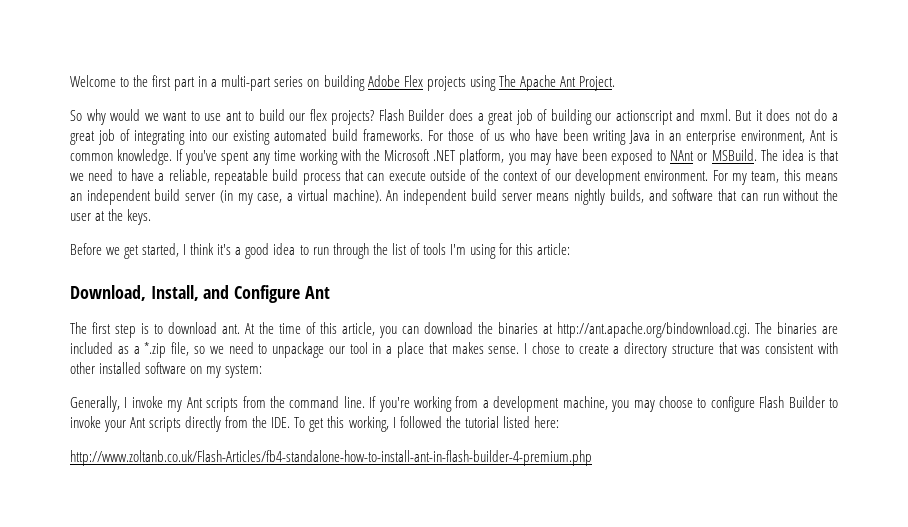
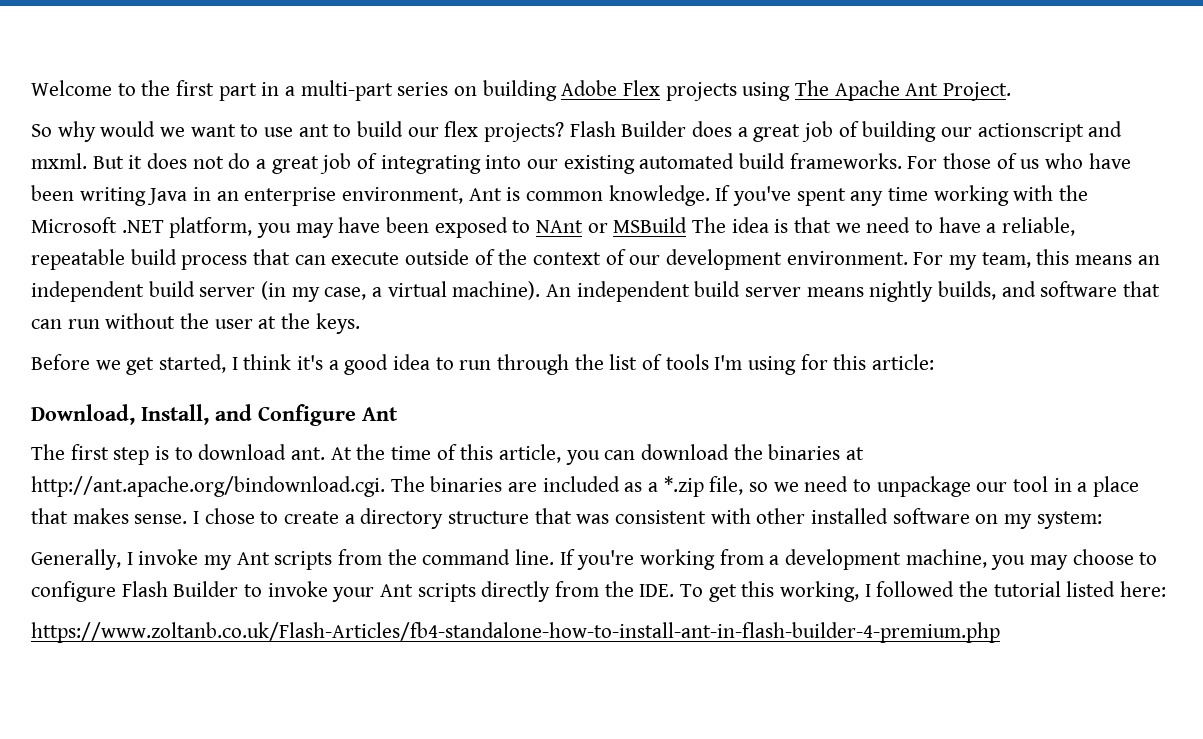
- If you've spent any time working with the Microsoft .NET platform, you may have been exposed to NAnt or MSBuild. The idea is that we need to have a reliable, repeatable build process that can execute outside of the context of our development environment.
+ If you've spent any time working with the Microsoft .NET platform, you may have been exposed to NAnt or MSBuild The idea is that we need to have a reliable, repeatable build process that can execute outside of the context of our development environment.
- http://www.zoltanb.co.uk/Flash-Articles/fb4-standalone-how-to-install-ant-in-flash-builder-4-premium.php
+ https://www.zoltanb.co.uk/Flash-Articles/fb4-standalone-how-to-install-ant-in-flash-builder-4-premium.php

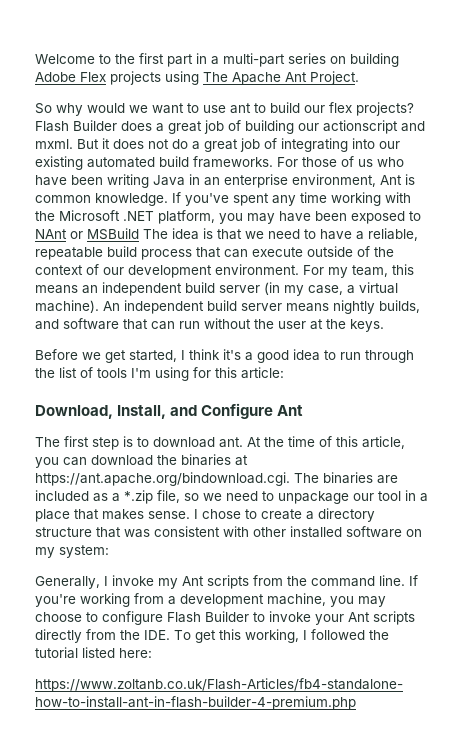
- At the time of this article, you can download the binaries at http://ant.apache.org/bindownload.cgi. The binaries are included as a *.zip file, so we need to unpackage our tool in a place that makes sense.
+ At the time of this article, you can download the binaries at https://ant.apache.org/bindownload.cgi. The binaries are included as a *.zip file, so we need to unpackage our tool in a place that makes sense.

